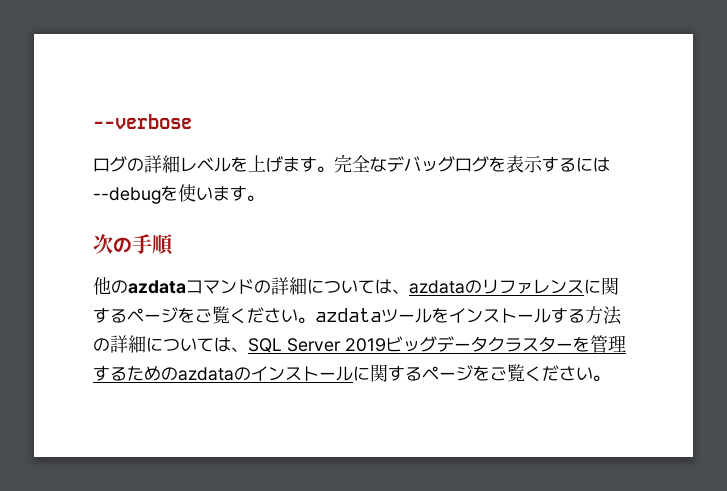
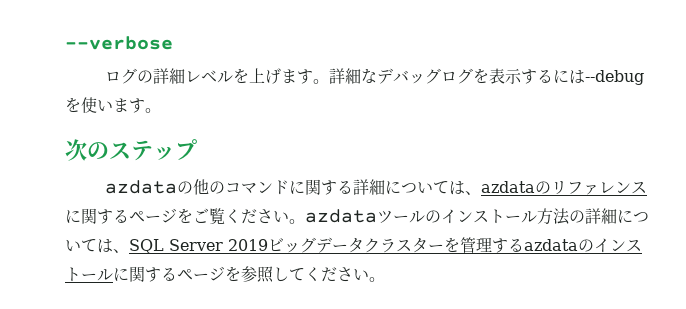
- 完全なデバッグログを表示するには--debugを使います。
+ 詳細なデバッグログを表示するには--debugを使います。
- 次の手順
- 他のazdataコマンドの詳細については、azdataのリファレンスに関するページをご覧ください。azdataツールをインストールする方法の詳細については、SQL Server 2019ビッグデータクラスターを管理するためのazdataのインストールに関するページをご覧ください。
+ 次のステップ
+ azdataの他のコマンドに関する詳細については、azdataのリファレンスに関するページをご覧ください。azdataツールのインストール方法の詳細については、SQL Server 2019ビッグデータクラスターを管理するazdataのインストールに関するページを参照してください。

